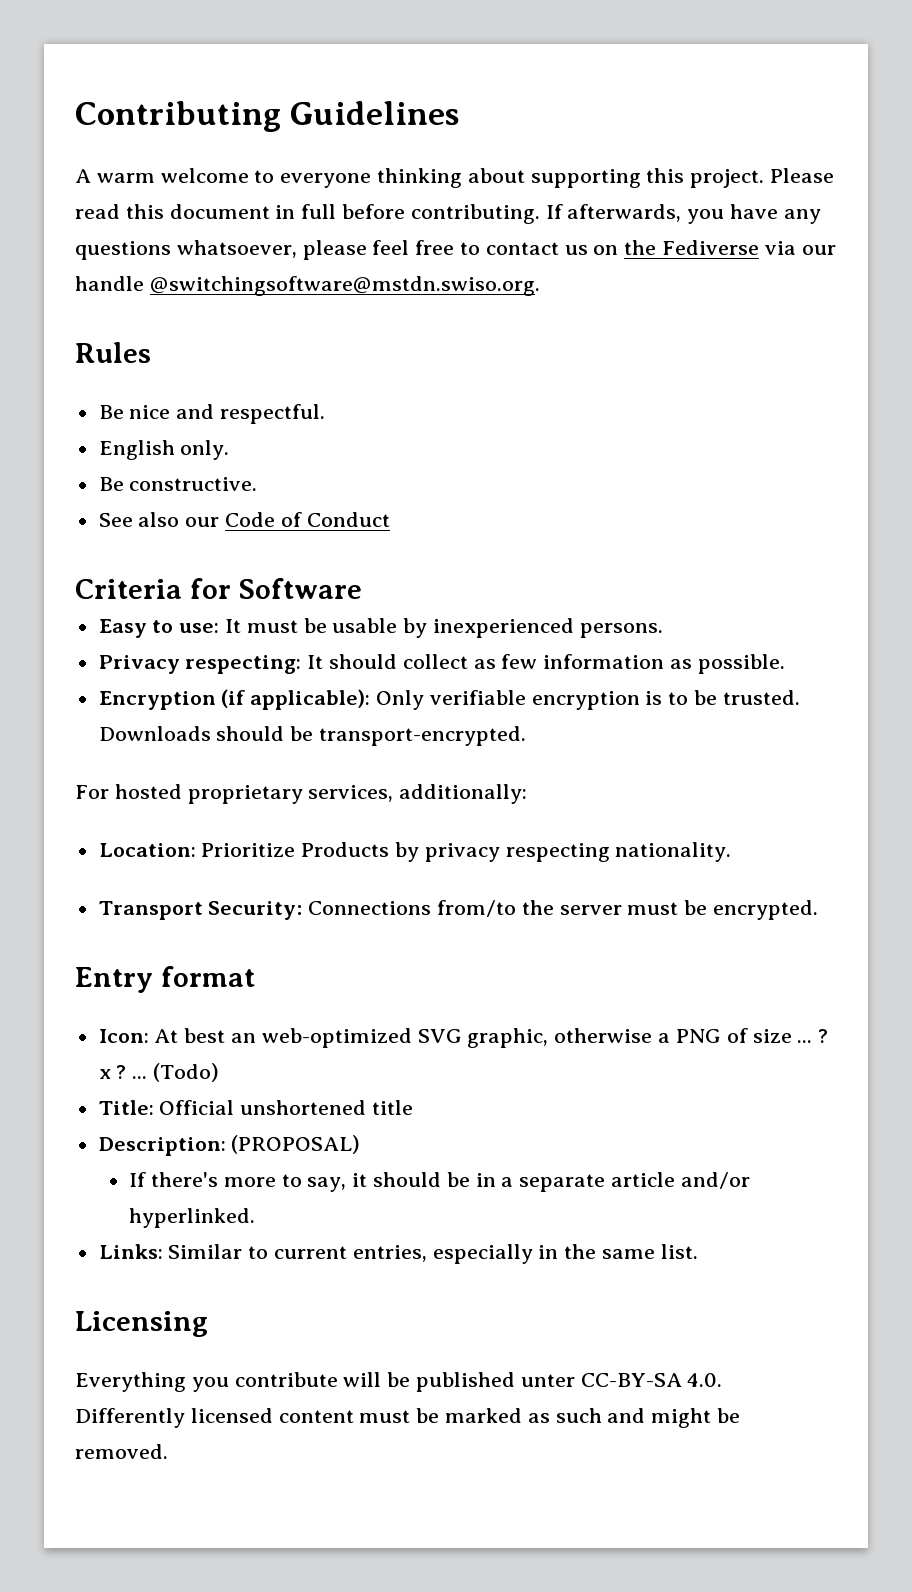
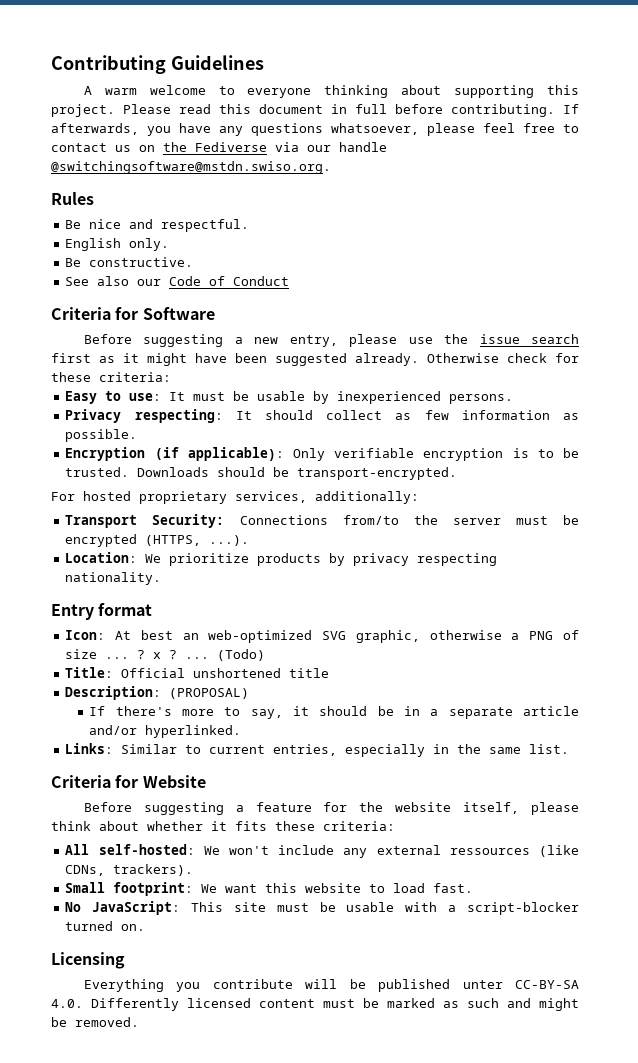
+ Before suggesting a new entry, please use the issue search first as it might have been suggested already. Otherwise check for these criteria:
- Location: Prioritize Products by privacy respecting nationality.
- Transport Security: Connections from/to the server must be encrypted.
+ Transport Security: Connections from/to the server must be encrypted (HTTPS, ...).
+ Location: We prioritize products by privacy respecting nationality.
+ Criteria for Website
+ Before suggesting a feature for the website itself, please think about whether it fits these criteria:
+ All self-hosted: We won't include any external ressources (like CDNs, trackers).
+ Small footprint: We want this website to load fast.
+ No JavaScript: This site must be usable with a script-blocker turned on.

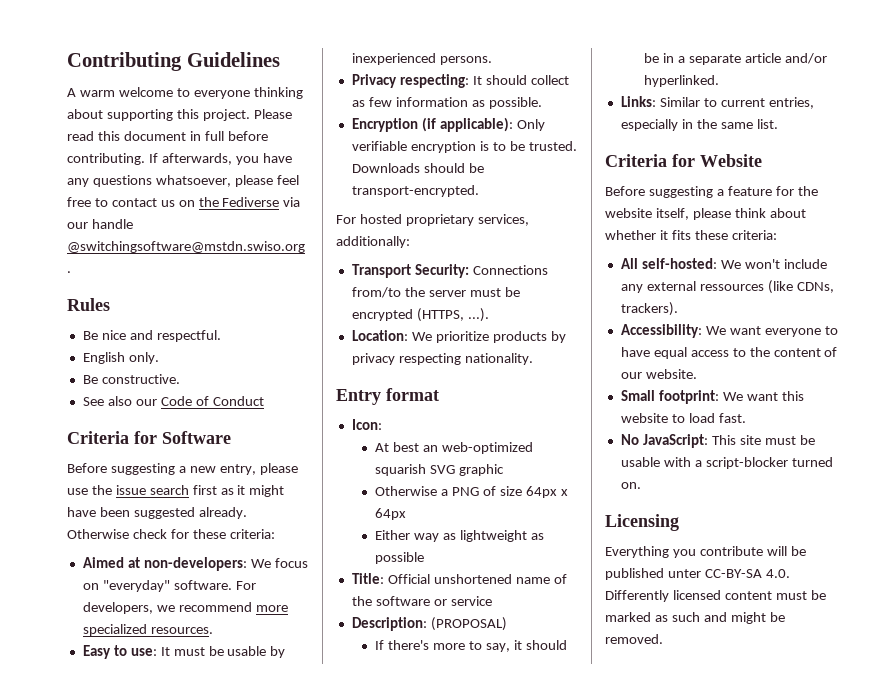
+ Aimed at non-developers: We focus on "everyday" software. For developers, we recommend more specialized resources.
- Icon: At best an web-optimized SVG graphic, otherwise a PNG of size ... ? x ? ... (Todo)
- Title: Official unshortened title
+ Icon:
+ At best an web-optimized squarish SVG graphic
+ Otherwise a PNG of size 64px x 64px
+ Either way as lightweight as possible
+ Title: Official unshortened name of the software or service
+ Accessibility: We want everyone to have equal access to the content of our website.

